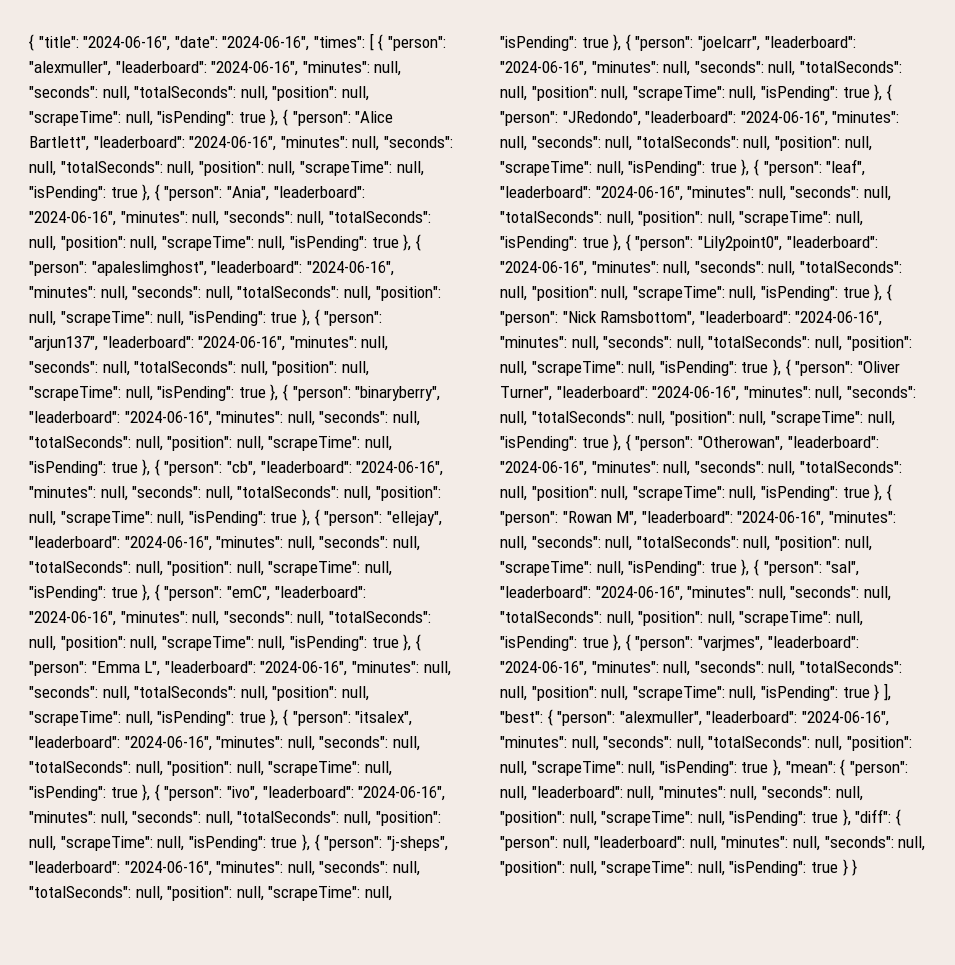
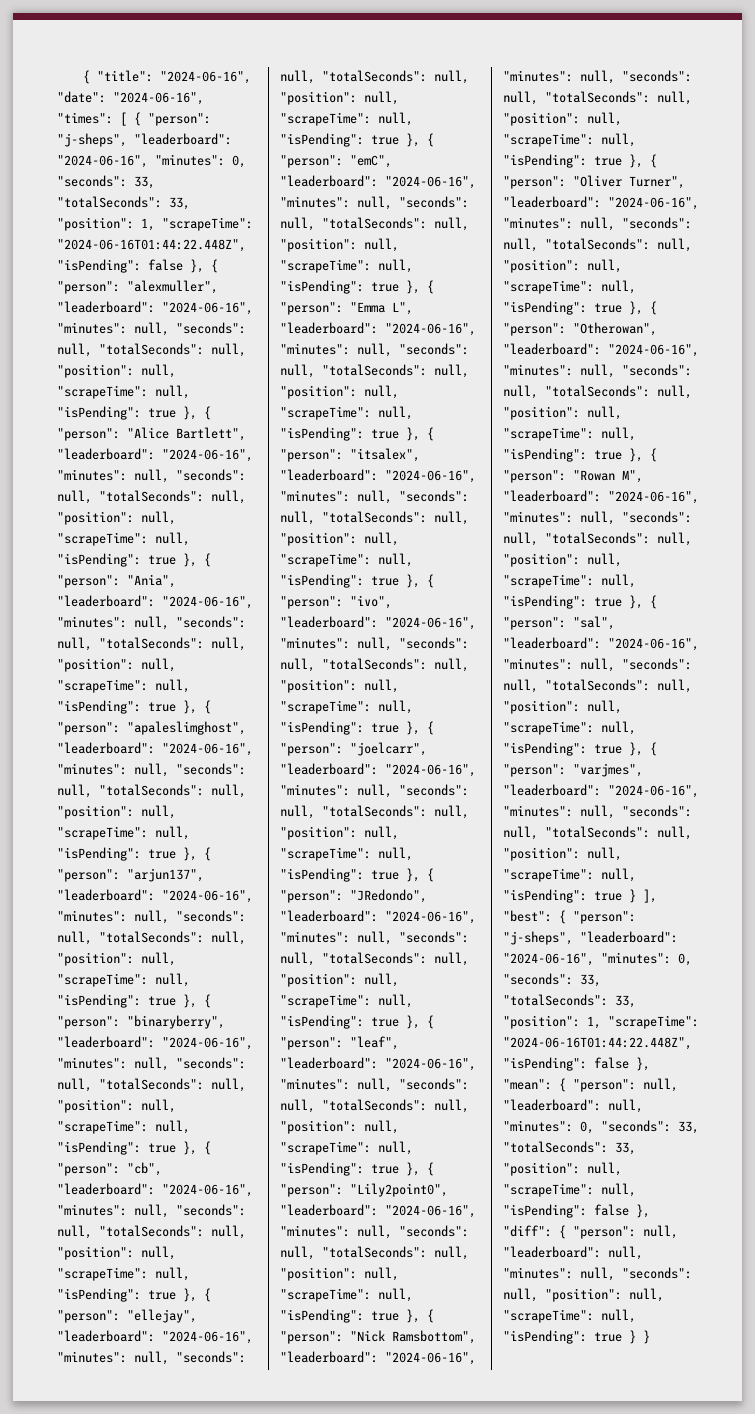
+ "j-sheps", "leaderboard": "2024-06-16", "minutes": 0, "seconds": 33, "totalSeconds": 33, "position": 1, "scrapeTime": "2024-06-16T01:44:22.448Z", "isPending": false }, { "person":
- "j-sheps", "leaderboard": "2024-06-16", "minutes": null, "seconds": null, "totalSeconds": null, "position": null, "scrapeTime": null, "isPending": true }, { "person":
- "alexmuller", "leaderboard": "2024-06-16", "minutes": null, "seconds": null, "totalSeconds": null, "position": null, "scrapeTime": null, "isPending": true }, "mean":
+ "j-sheps", "leaderboard": "2024-06-16", "minutes": 0, "seconds": 33, "totalSeconds": 33, "position": 1, "scrapeTime": "2024-06-16T01:44:22.448Z", "isPending": false }, "mean":
- null, "seconds": null, "position": null, "scrapeTime": null, "isPending": true }, "diff":
+ 0, "seconds": 33, "totalSeconds": 33, "position": null, "scrapeTime": null, "isPending": false }, "diff":

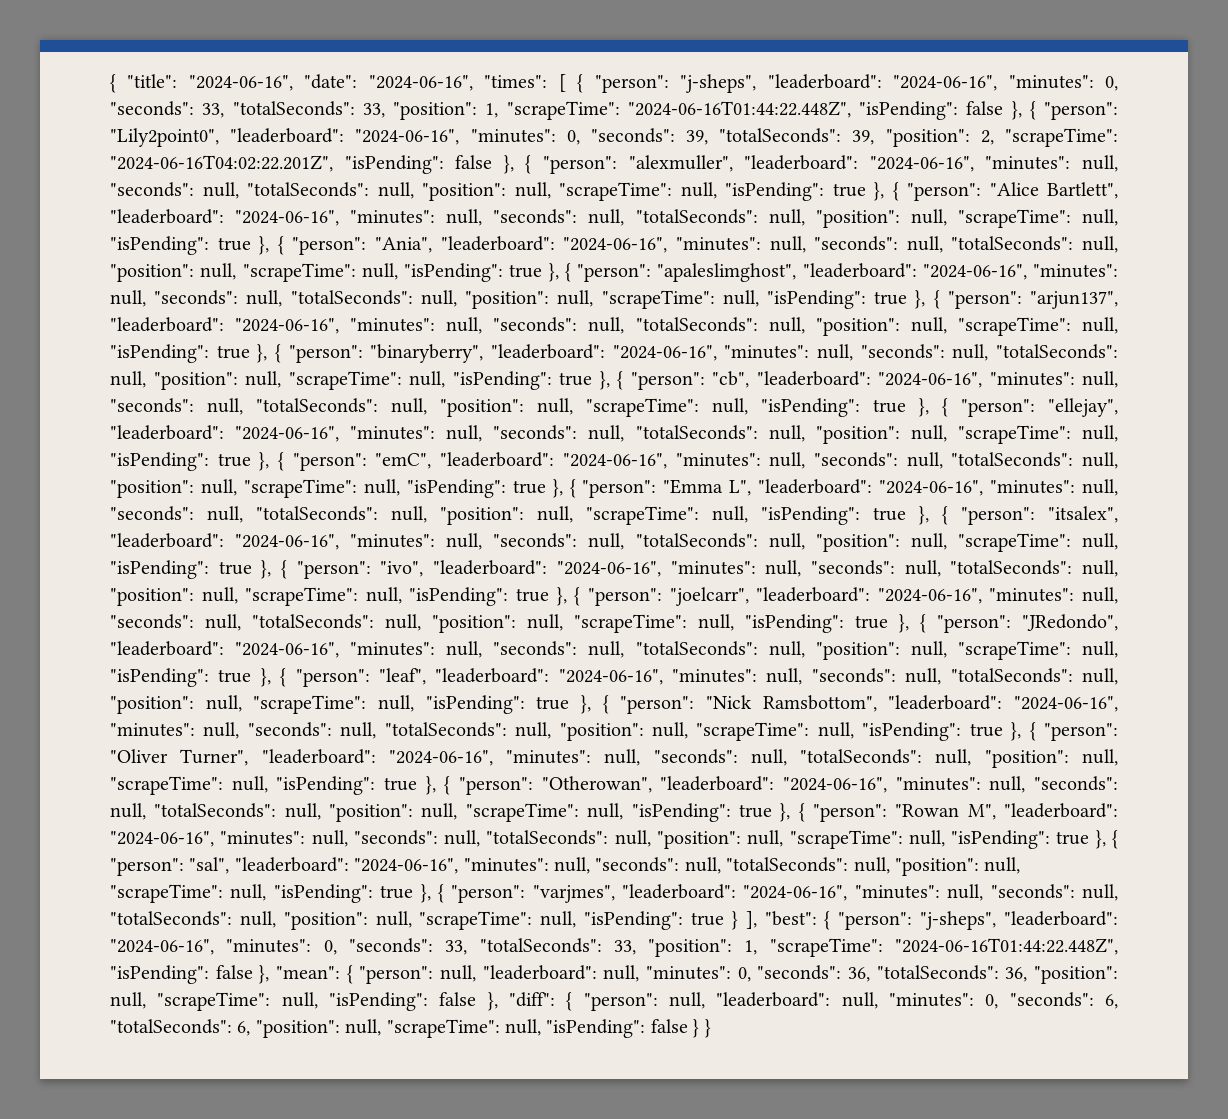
+ "Lily2point0", "leaderboard": "2024-06-16", "minutes": 0, "seconds": 39, "totalSeconds": 39, "position": 2, "scrapeTime": "2024-06-16T04:02:22.201Z", "isPending": false }, { "person":
- "Lily2point0", "leaderboard": "2024-06-16", "minutes": null, "seconds": null, "totalSeconds": null, "position": null, "scrapeTime": null, "isPending": true }, { "person":
- null, "minutes": 0, "seconds": 33, "totalSeconds": 33, "position":
+ null, "minutes": 0, "seconds": 36, "totalSeconds": 36, "position":
- null, "seconds": null, "position": null, "scrapeTime": null, "isPending": true } }
+ 0, "seconds": 6, "totalSeconds": 6, "position": null, "scrapeTime": null, "isPending": false } }

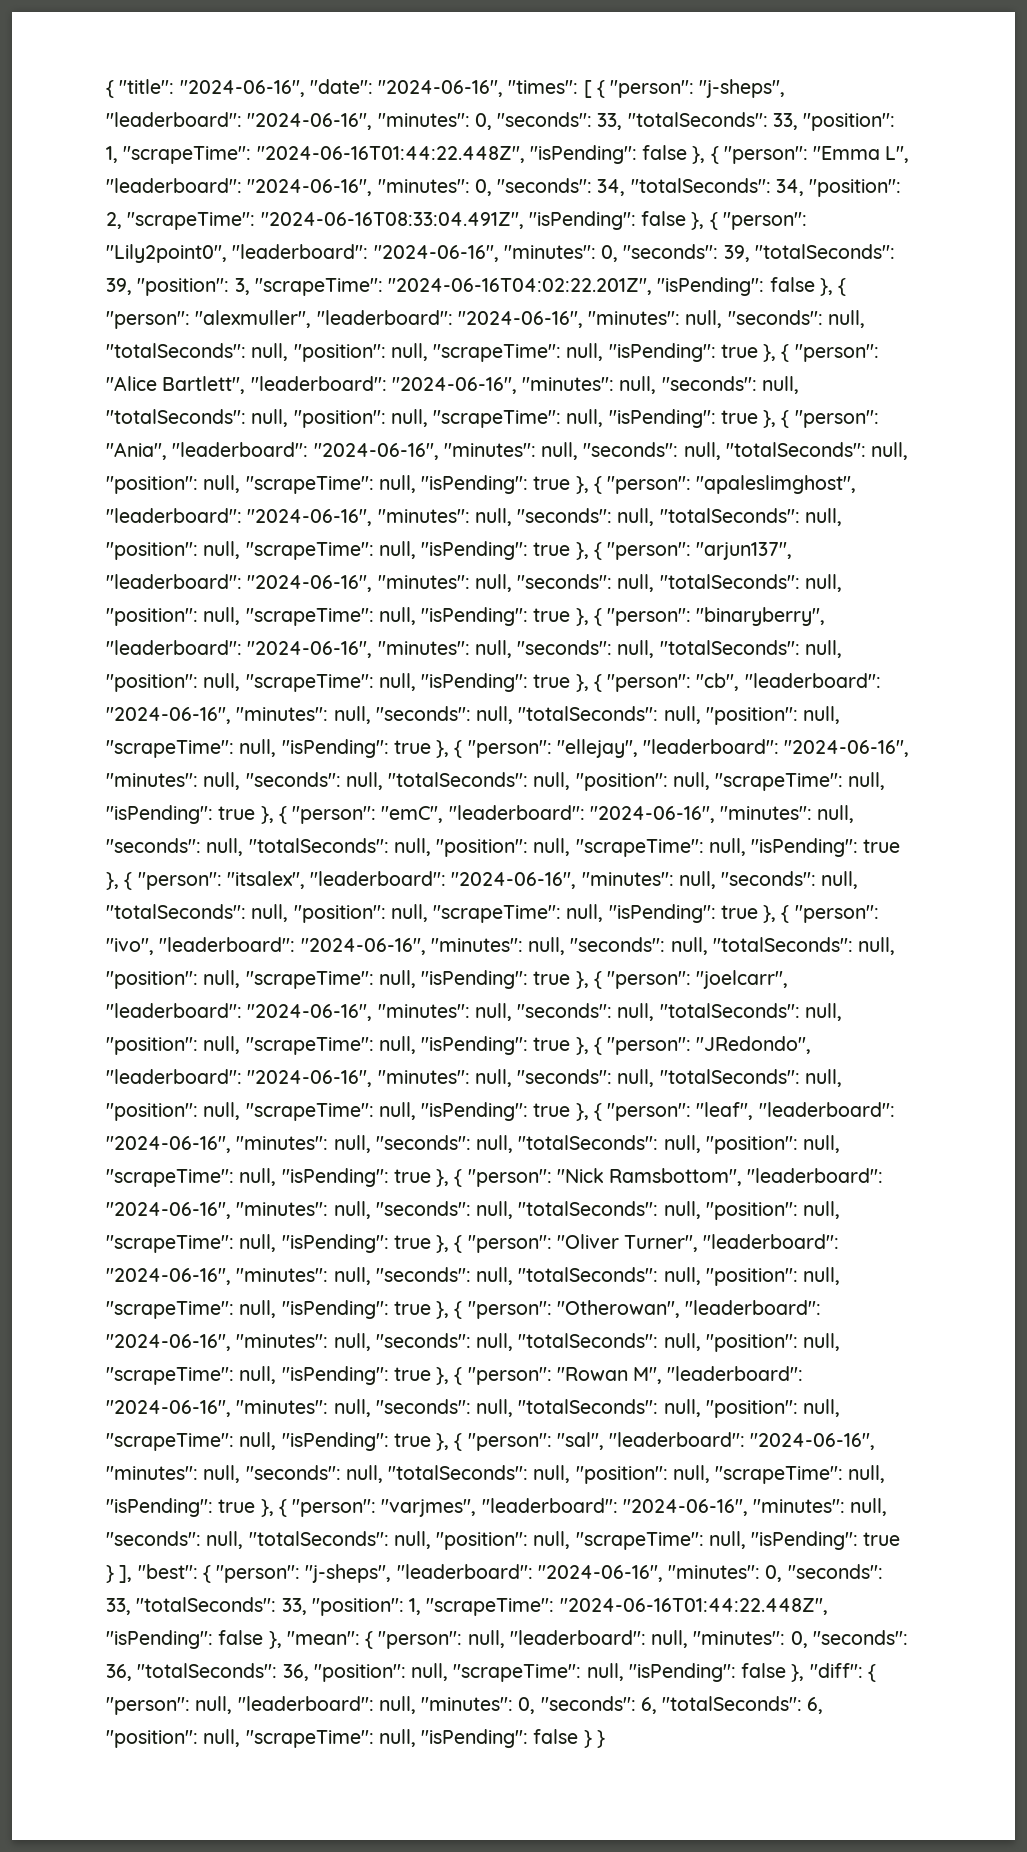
+ "Emma L", "leaderboard": "2024-06-16", "minutes": 0, "seconds": 34, "totalSeconds": 34, "position": 2, "scrapeTime": "2024-06-16T08:33:04.491Z", "isPending": false }, { "person":
- 2, "scrapeTime":
+ 3, "scrapeTime":
- "Emma L", "leaderboard": "2024-06-16", "minutes": null, "seconds": null, "totalSeconds": null, "position": null, "scrapeTime": null, "isPending": true }, { "person":

